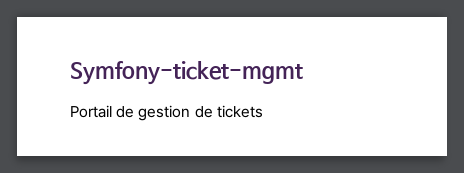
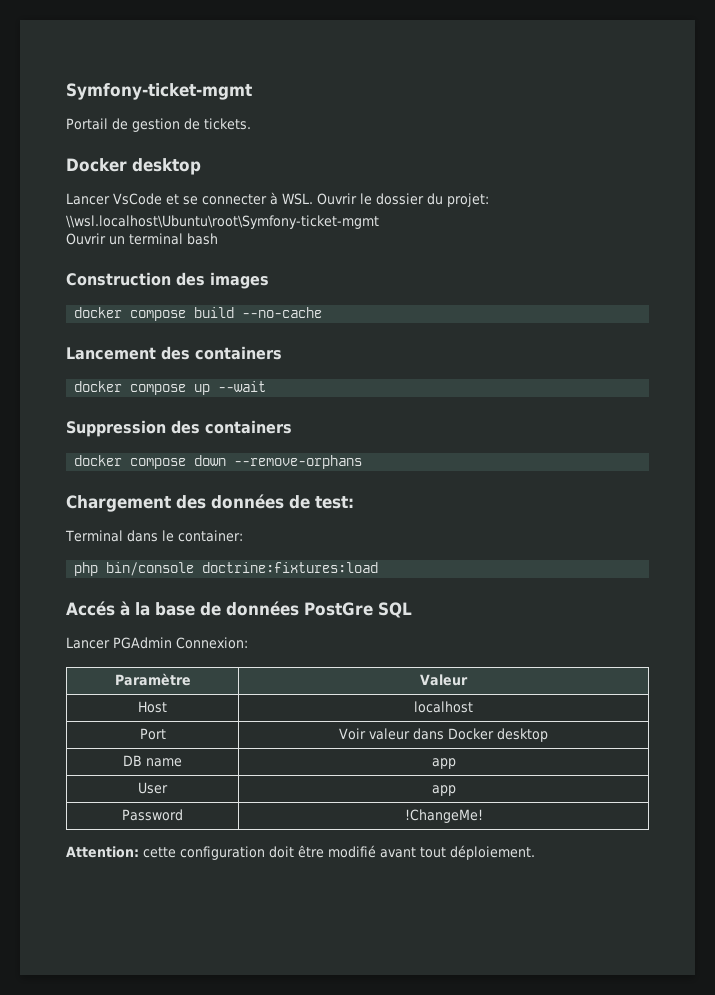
- Portail de gestion de tickets
+ Portail de gestion de tickets.
+ Docker desktop
+ Lancer VsCode et se connecter à WSL. Ouvrir le dossier du projet:
+ \\wsl.localhost\Ubuntu\root\Symfony-ticket-mgmt
+ Ouvrir un terminal bash
+ Construction des images
+ docker compose build --no-cache
+ Lancement des containers
+ docker compose up --wait
+ Suppression des containers
+ docker compose down --remove-orphans
+ Chargement des données de test:
+ Terminal dans le container:
+ php bin/console doctrine:fixtures:load
+ Accés à la base de données PostGre SQL
+ Lancer PGAdmin Connexion:
+ Paramètre | Valeur
+ Host | localhost
+ Port | Voir valeur dans Docker desktop
+ DB name | app
+ User | app
+ Password | !ChangeMe!
+ Attention: cette configuration doit être modifié avant tout déploiement.

